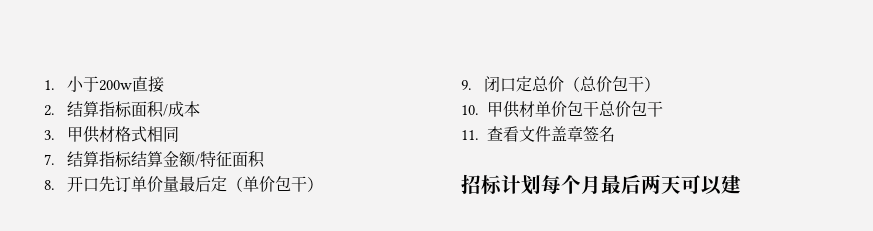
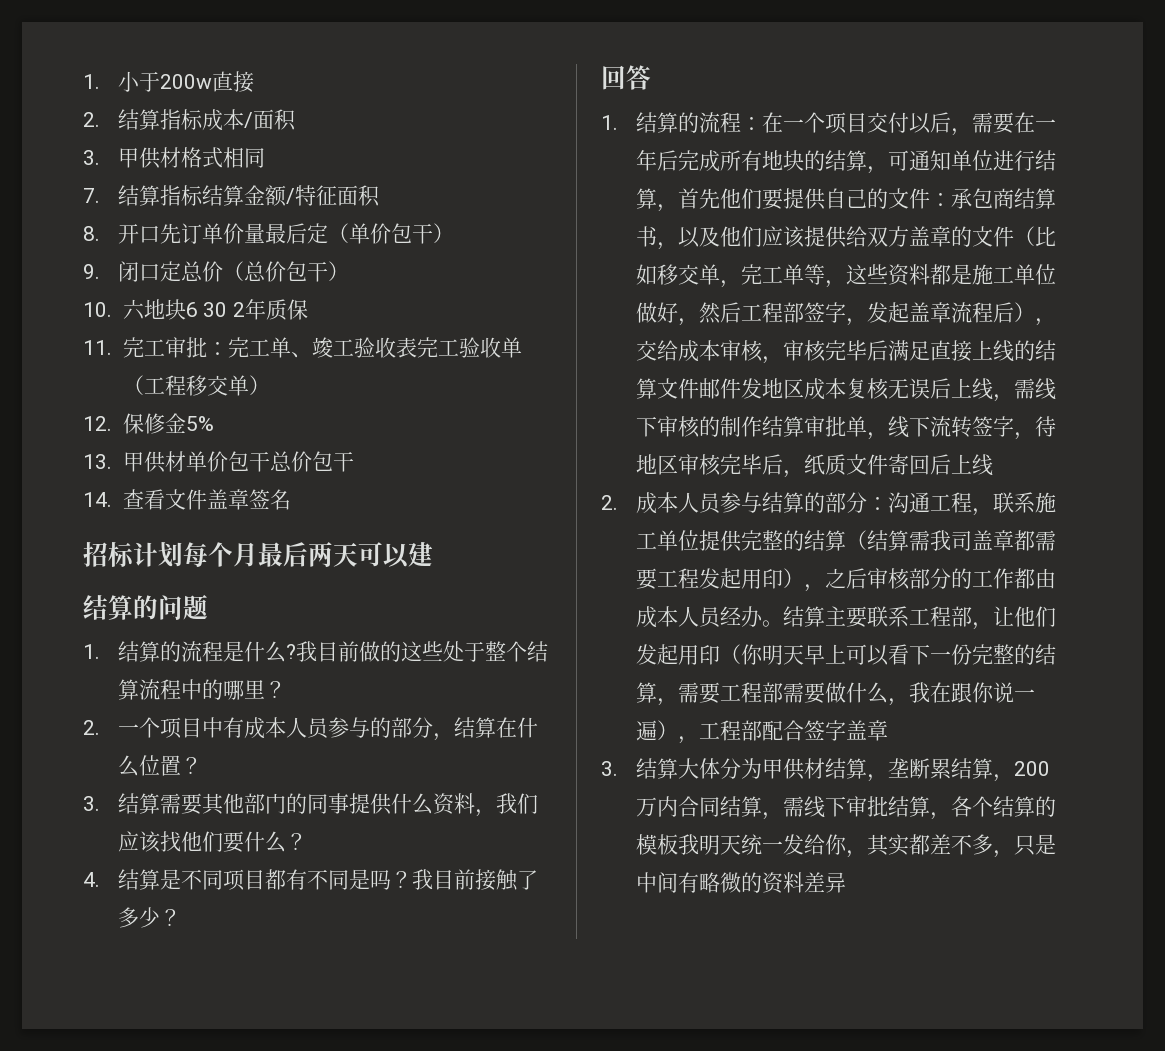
- 2.结算指标面积/成本
+ 2.结算指标成本/面积
- 10.甲供材单价包干总价包干
+ 10.六地块6 30 2年质保
+ 11.完工审批：完工单、竣工验收表完工验收单（工程移交单）
+ 12.保修金5%
+ 13.甲供材单价包干总价包干
- 11.查看文件盖章签名
+ 14.查看文件盖章签名
+ 结算的问题
+ 1.结算的流程是什么?我目前做的这些处于整个结算流程中的哪里？
+ 2.一个项目中有成本人员参与的部分，结算在什么位置？
+ 3.结算需要其他部门的同事提供什么资料，我们应该找他们要什么？
+ 4.结算是不同项目都有不同是吗？我目前接触了多少？
+ 回答
+ 1.结算的流程：在一个项目交付以后，需要在一年后完成所有地块的结算，可通知单位进行结算，首先他们要提供自己的文件：承包商结算书，以及他们应该提供给双方盖章的文件（比如移交单，完工单等，这些资料都是施工单位做好，然后工程部签字，发起盖章流程后），交给成本审核，审核完毕后满足直接上线的结算文件邮件发地区成本复核无误后上线，需线下审核的制作结算审批单，线下流转签字，待地区审核完毕后，纸质文件寄回后上线
+ 2.成本人员参与结算的部分：沟通工程，联系施工单位提供完整的结算（结算需我司盖章都需要工程发起用印），之后审核部分的工作都由成本人员经办。结算主要联系工程部，让他们发起用印（你明天早上可以看下一份完整的结算，需要工程部需要做什么，我在跟你说一遍），工程部配合签字盖章
+ 3.结算大体分为甲供材结算，垄断累结算，200万内合同结算，需线下审批结算，各个结算的模板我明天统一发给你，其实都差不多，只是中间有略微的资料差异

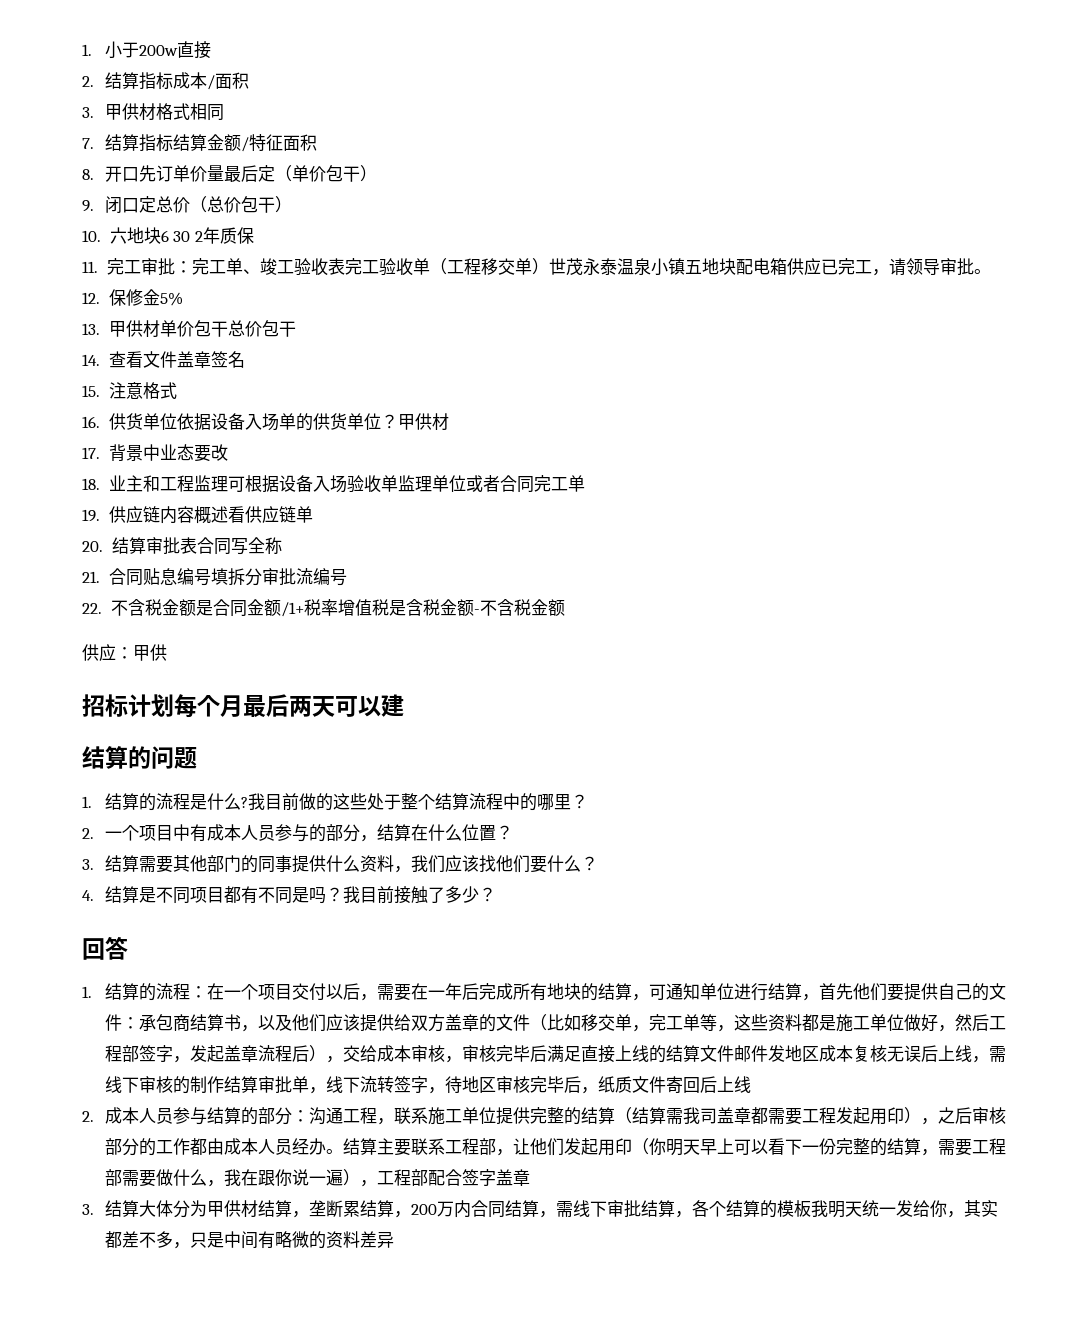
- 11.完工审批：完工单、竣工验收表完工验收单（工程移交单）
+ 11.完工审批：完工单、竣工验收表完工验收单（工程移交单）世茂永泰温泉小镇五地块配电箱供应已完工，请领导审批。
+ 15.注意格式
+ 16.供货单位依据设备入场单的供货单位？甲供材
+ 17.背景中业态要改
+ 18.业主和工程监理可根据设备入场验收单监理单位或者合同完工单
+ 19.供应链内容概述看供应链单
+ 20.结算审批表合同写全称
+ 21.合同贴息编号填拆分审批流编号
+ 22.不含税金额是合同金额/1+税率增值税是含税金额-不含税金额
+ 供应：甲供

